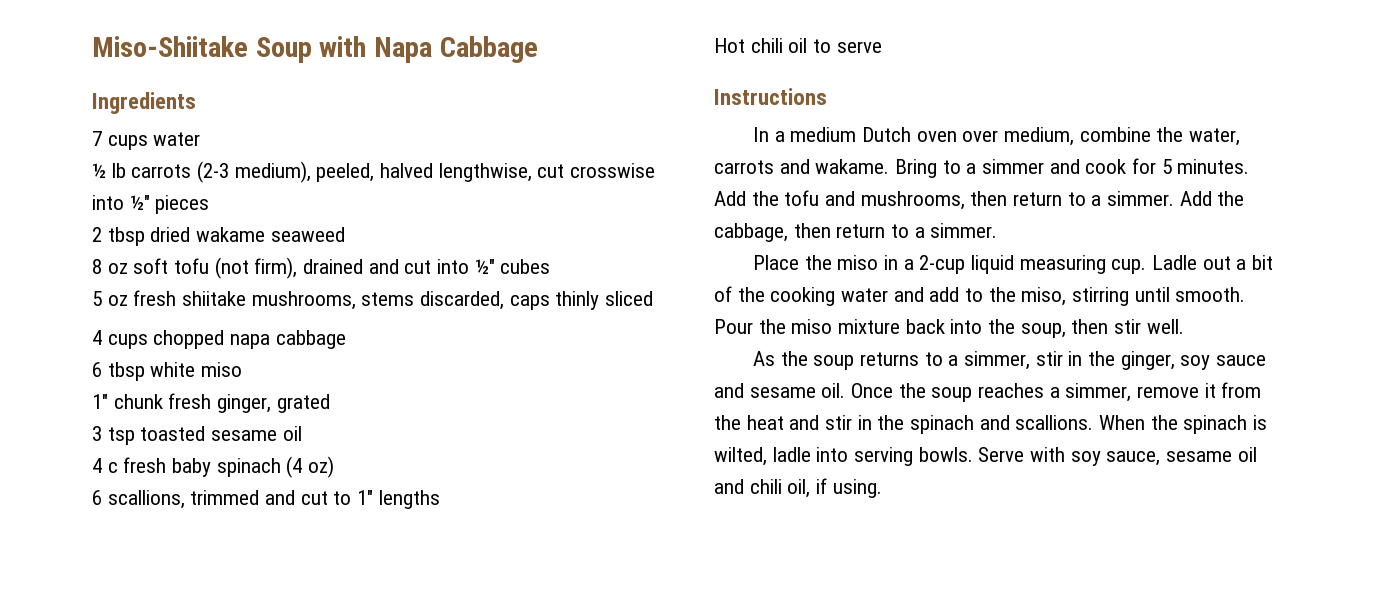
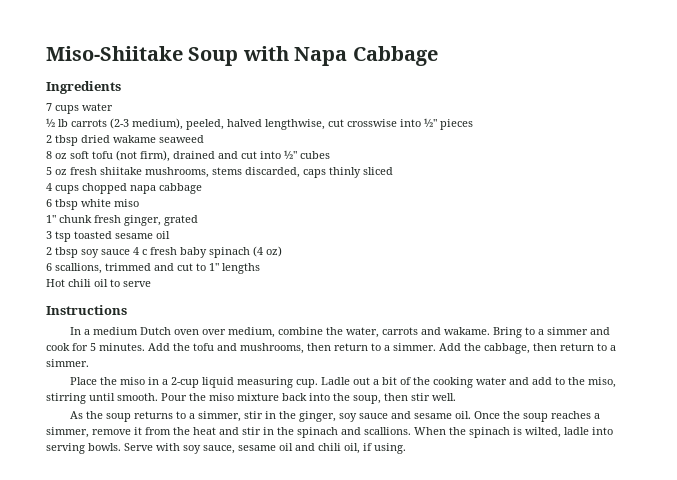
- 4 c fresh baby spinach (4 oz)
+ 2 tbsp soy sauce 4 c fresh baby spinach (4 oz)

